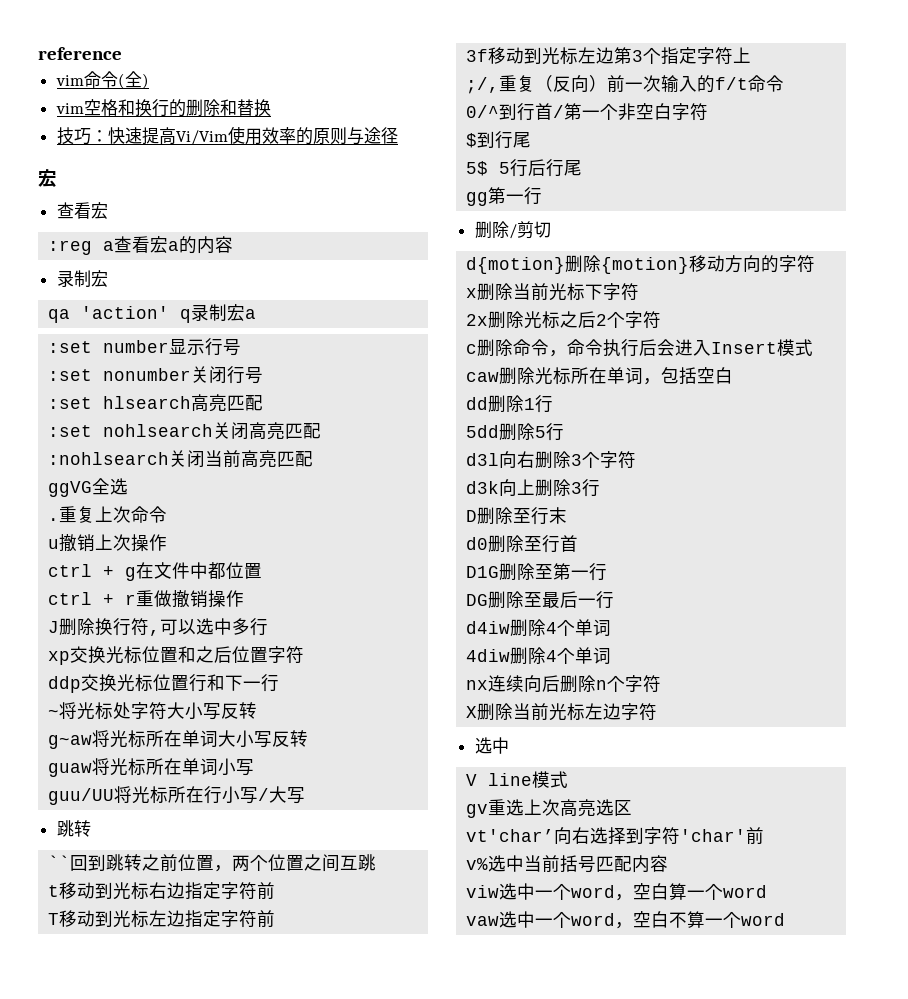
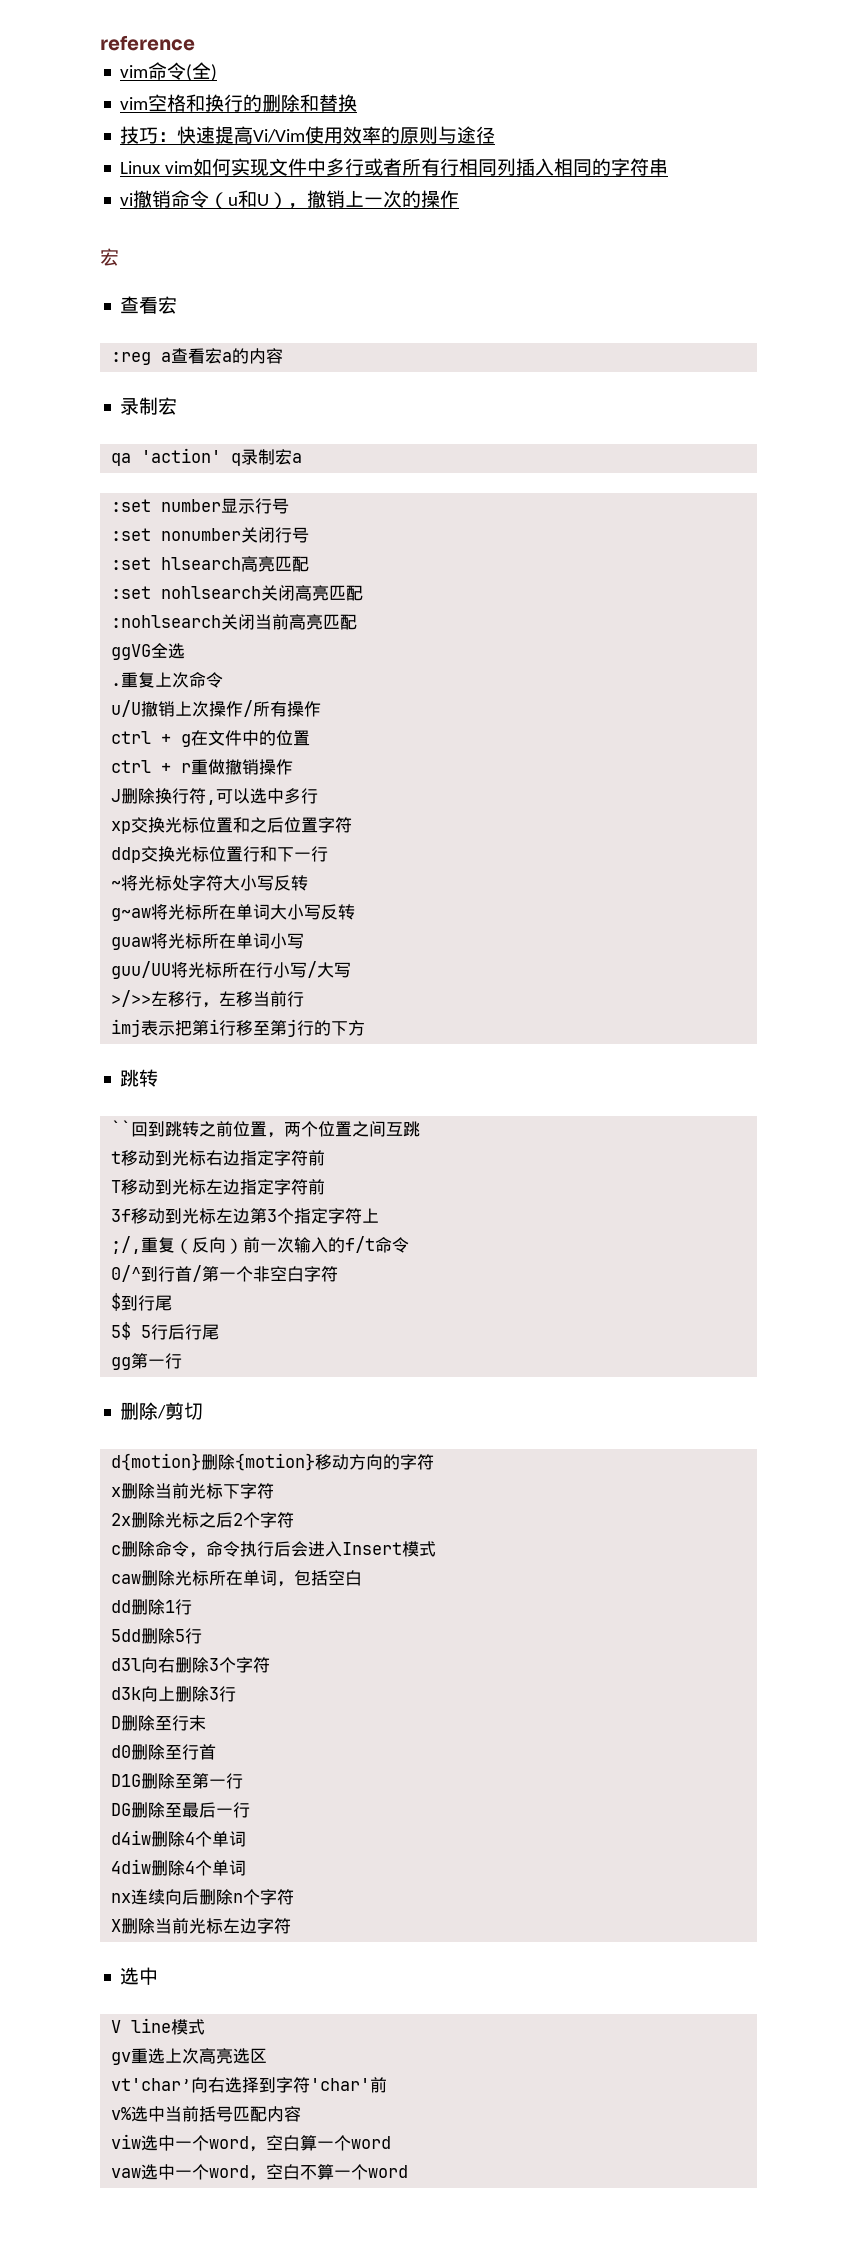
+ Linux vim如何实现文件中多行或者所有行相同列插入相同的字符串
+ vi撤销命令（u和U），撤销上一次的操作
- u撤销上次操作
+ u/U撤销上次操作/所有操作
- ctrl + g在文件中都位置
+ ctrl + g在文件中的位置
+ >/>>左移行，左移当前行
+ imj表示把第i行移至第j行的下方

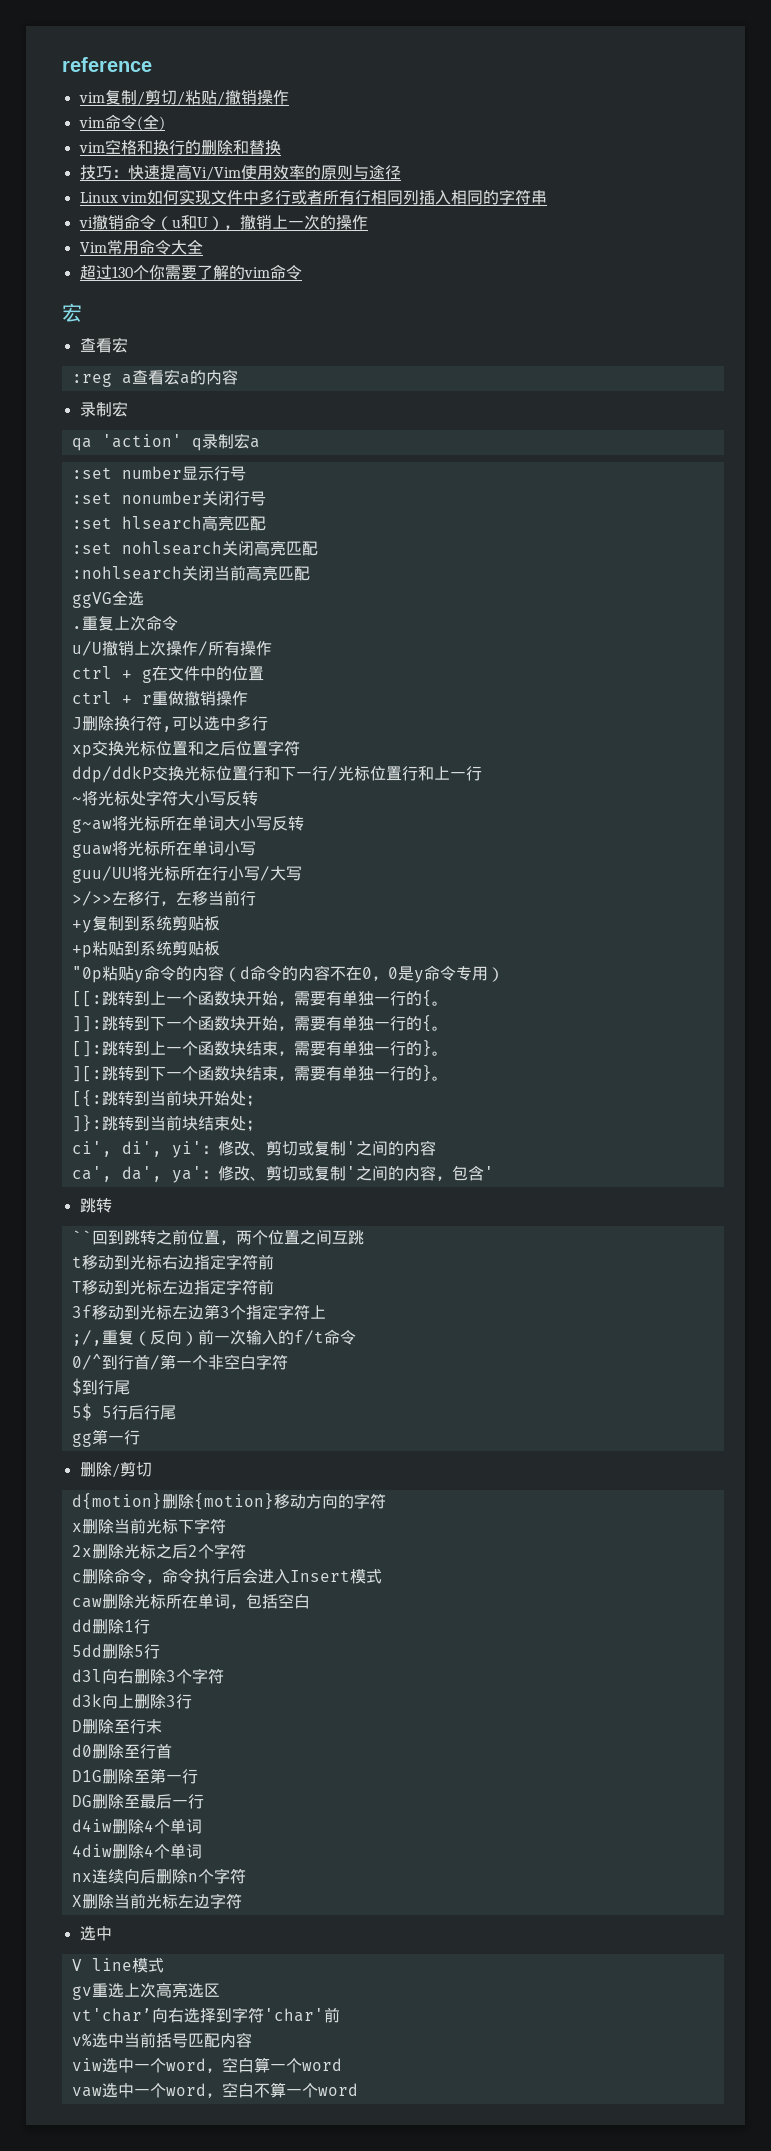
+ vim复制/剪切/粘贴/撤销操作
+ Vim常用命令大全
+ 超过130个你需要了解的vim命令
- ddp交换光标位置行和下一行
+ ddp/ddkP交换光标位置行和下一行/光标位置行和上一行
- imj表示把第i行移至第j行的下方
+ +y复制到系统剪贴板
+ +p粘贴到系统剪贴板
+ "0p粘贴y命令的内容（d命令的内容不在0，0是y命令专用）
+ [[:跳转到上一个函数块开始，需要有单独一行的{。
+ ]]:跳转到下一个函数块开始，需要有单独一行的{。
+ []:跳转到上一个函数块结束，需要有单独一行的}。
+ ][:跳转到下一个函数块结束，需要有单独一行的}。
+ [{:跳转到当前块开始处；
+ ]}:跳转到当前块结束处；
+ ci', di', yi'：修改、剪切或复制'之间的内容
+ ca', da', ya'：修改、剪切或复制'之间的内容，包含'

